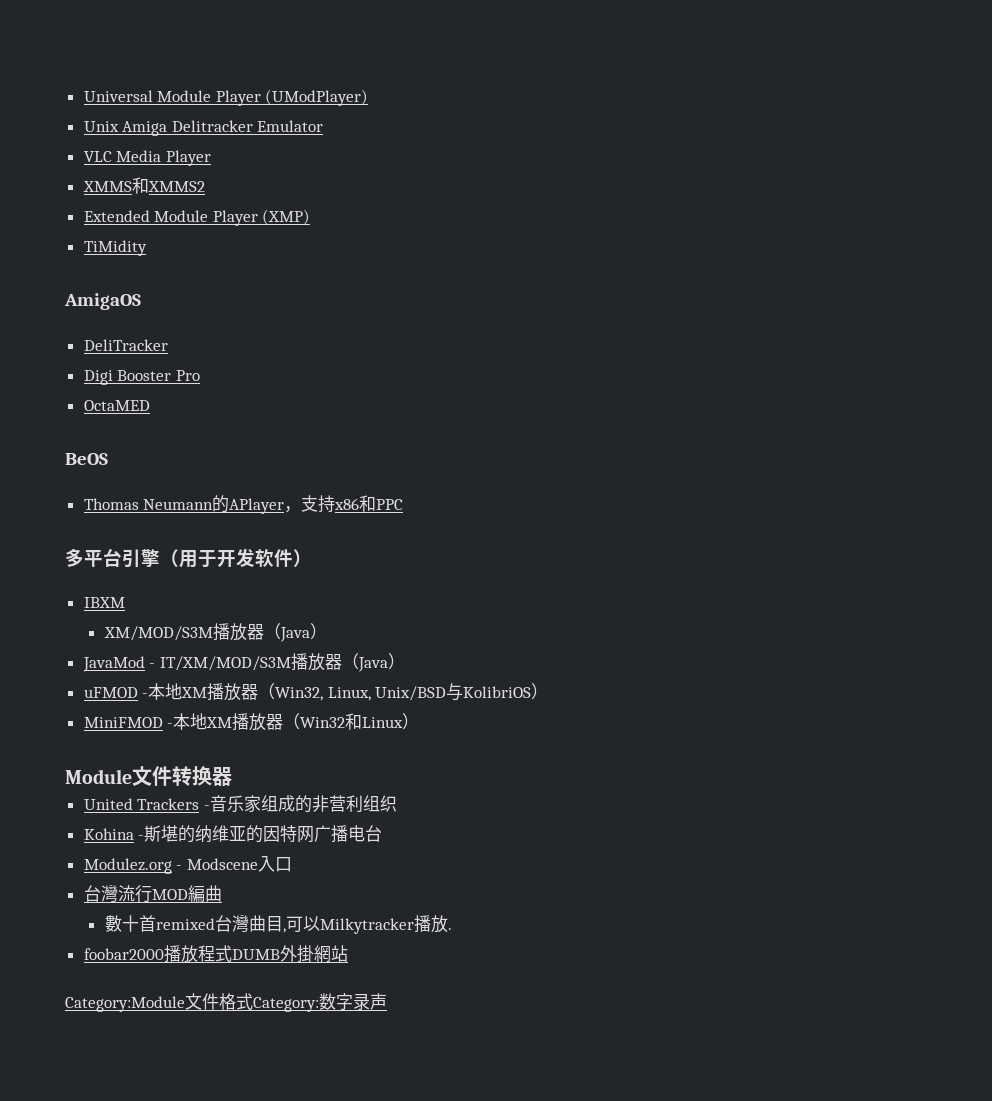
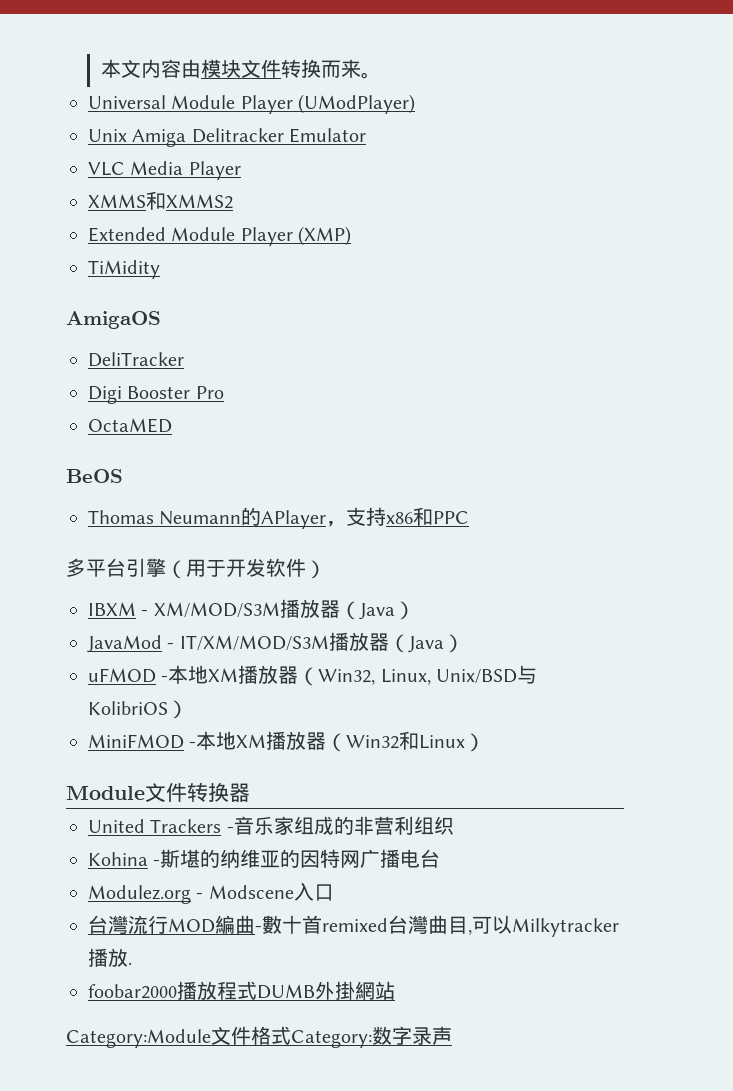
+ 本文内容由模块文件转换而来。
- IBXM
- XM/MOD/S3M播放器（Java）
+ IBXM - XM/MOD/S3M播放器（Java）
- 台灣流行MOD編曲
- 數十首remixed台灣曲目,可以Milkytracker播放.
+ 台灣流行MOD編曲-數十首remixed台灣曲目,可以Milkytracker播放.

